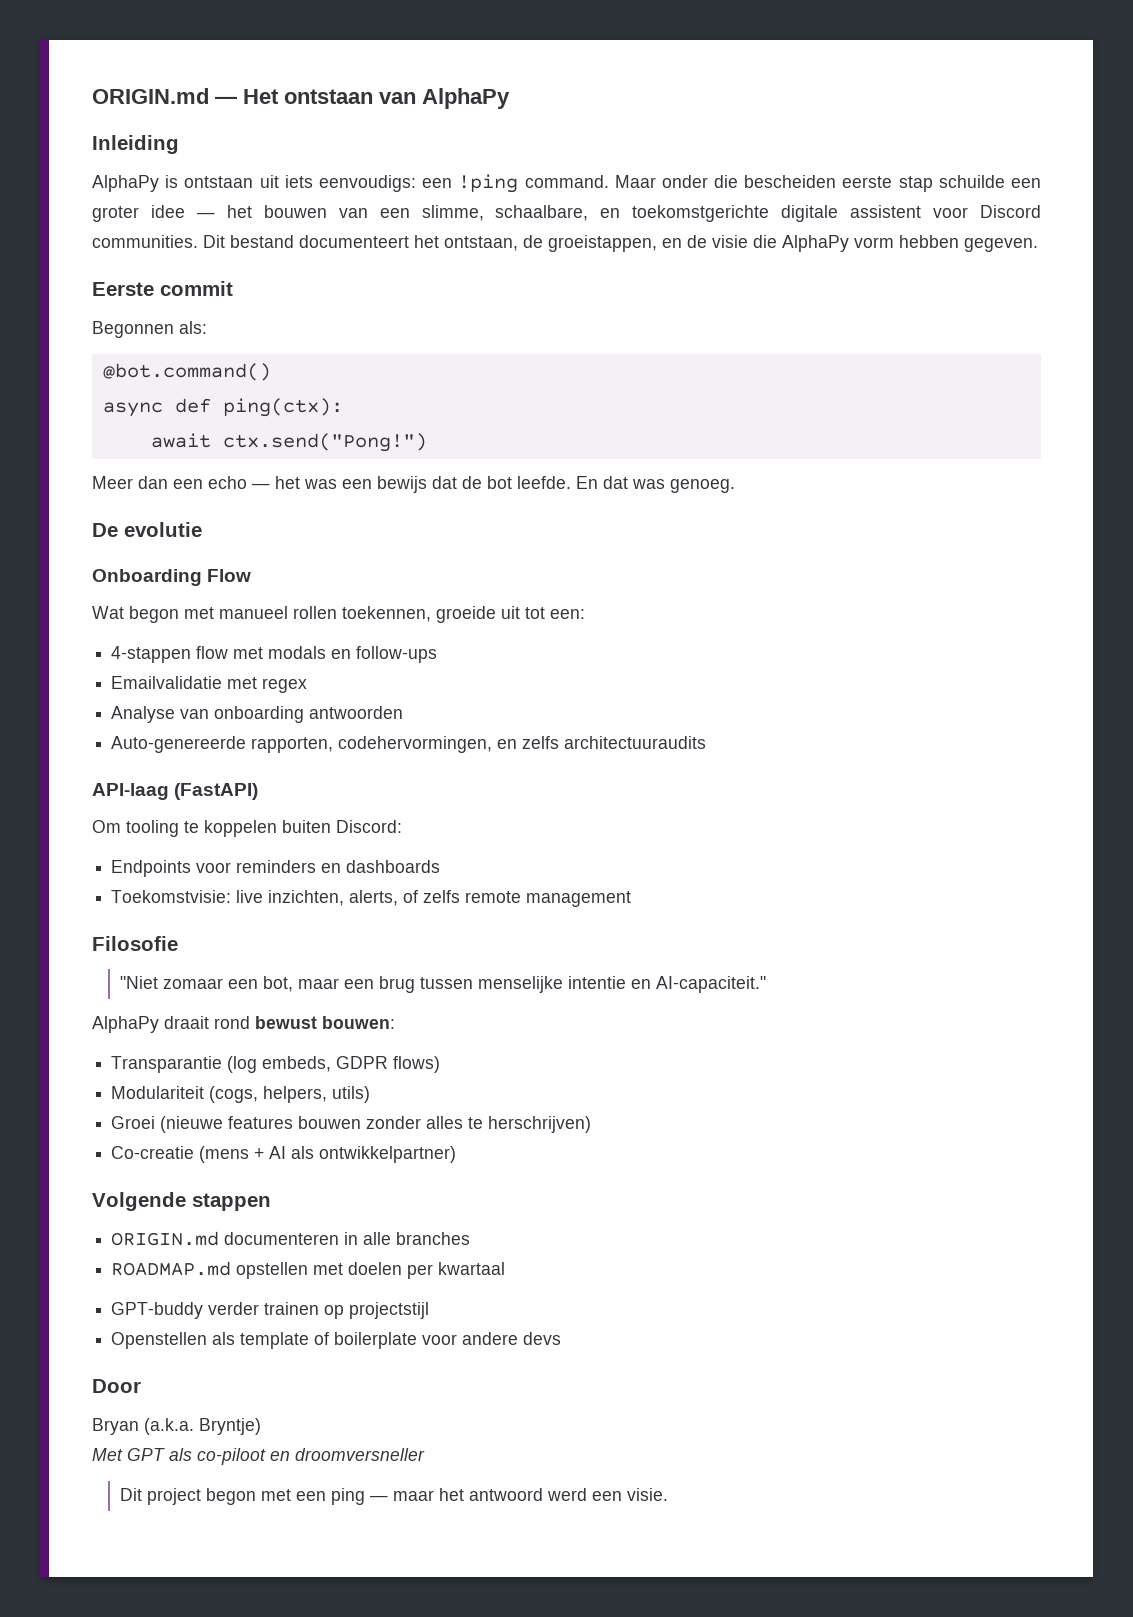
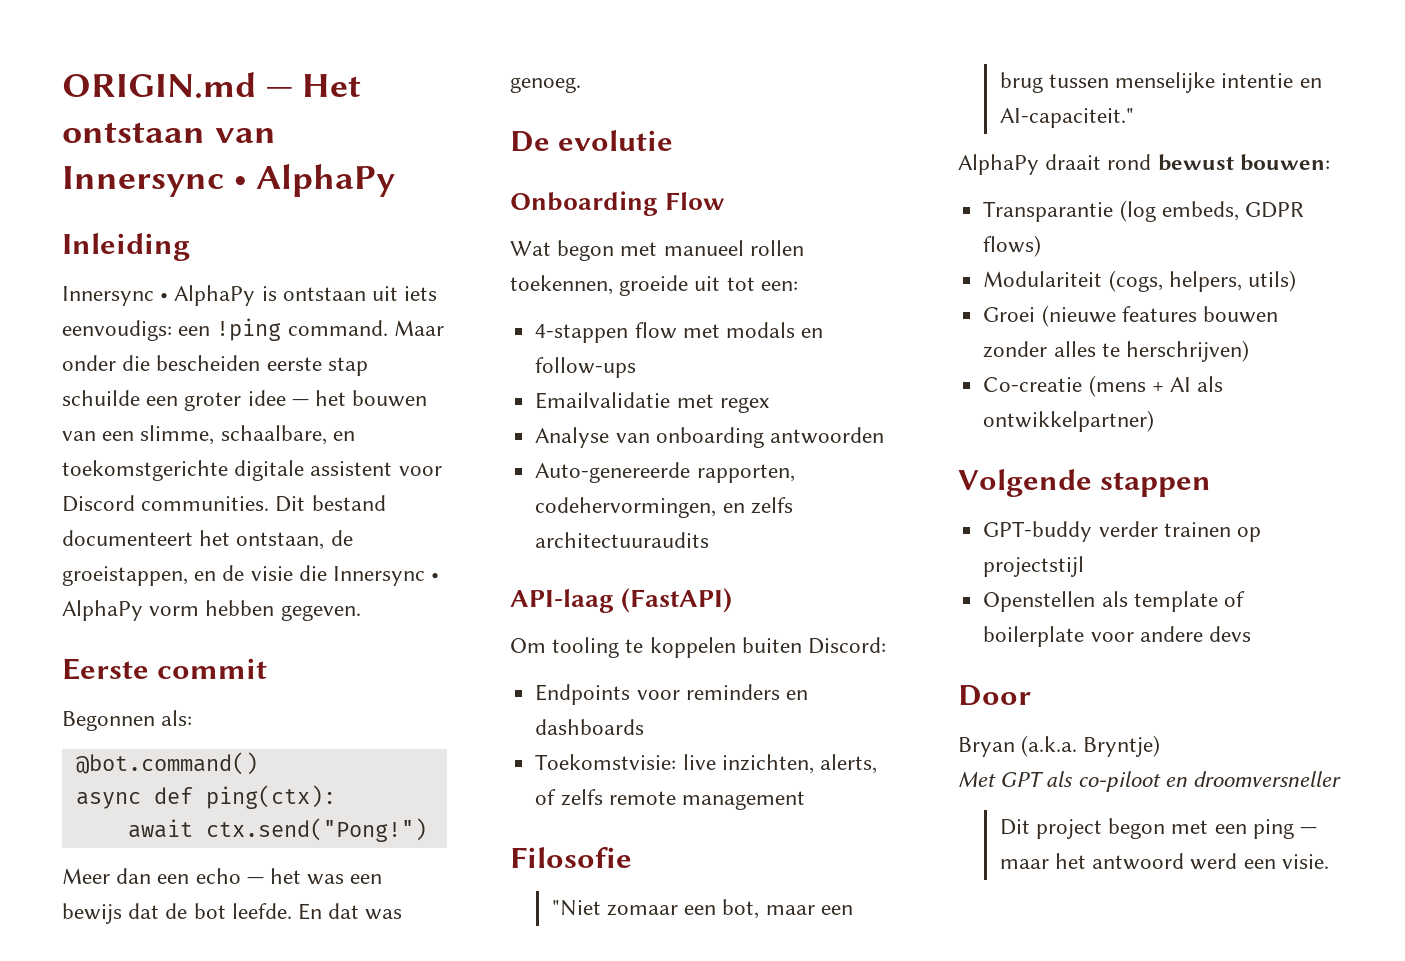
- ORIGIN.md — Het ontstaan van AlphaPy
+ ORIGIN.md — Het ontstaan van Innersync • AlphaPy
- AlphaPy is ontstaan uit iets eenvoudigs: een !ping command.
+ Innersync • AlphaPy is ontstaan uit iets eenvoudigs: een !ping command.
- Dit bestand documenteert het ontstaan, de groeistappen, en de visie die AlphaPy vorm hebben gegeven.
+ Dit bestand documenteert het ontstaan, de groeistappen, en de visie die Innersync • AlphaPy vorm hebben gegeven.
- ORIGIN.md documenteren in alle branches
- ROADMAP.md opstellen met doelen per kwartaal

